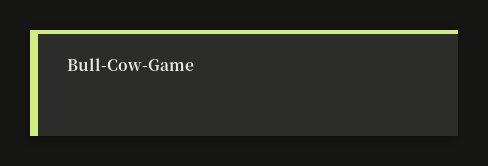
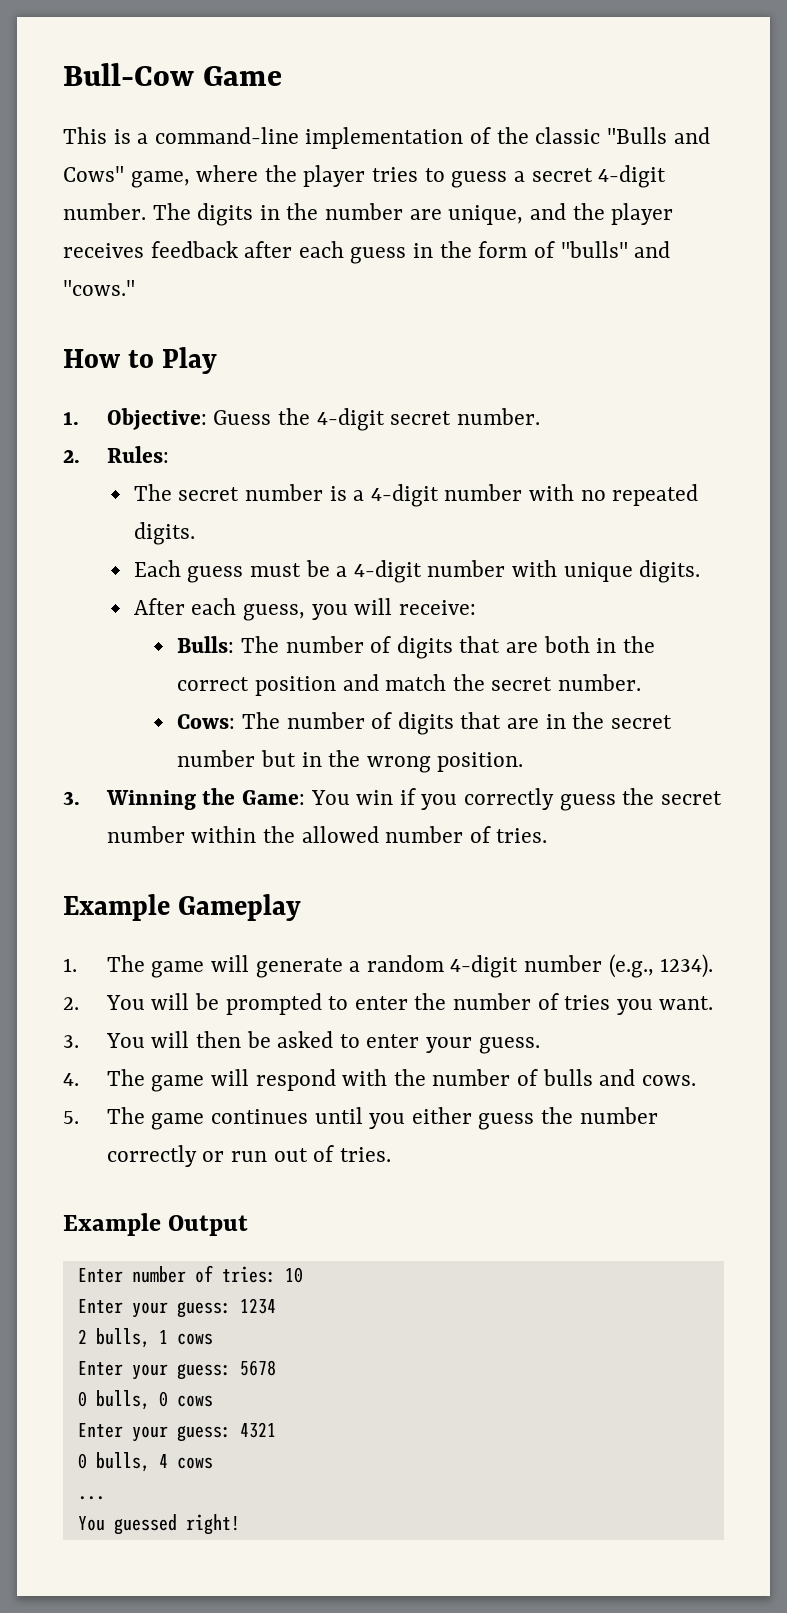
- Bull-Cow-Game
+ Bull-Cow Game
+ This is a command-line implementation of the classic "Bulls and Cows" game, where the player tries to guess a secret 4-digit number. The digits in the number are unique, and the player receives feedback after each guess in the form of "bulls" and "cows."
+ How to Play
+ 1. Objective: Guess the 4-digit secret number.
+ 2. Rules:
+ The secret number is a 4-digit number with no repeated digits.
+ Each guess must be a 4-digit number with unique digits.
+ After each guess, you will receive:
+ Bulls: The number of digits that are both in the correct position and match the secret number.
+ Cows: The number of digits that are in the secret number but in the wrong position.
+ 3. Winning the Game: You win if you correctly guess the secret number within the allowed number of tries.
+ Example Gameplay
+ 1. The game will generate a random 4-digit number (e.g., 1234).
+ 2. You will be prompted to enter the number of tries you want.
+ 3. You will then be asked to enter your guess.
+ 4. The game will respond with the number of bulls and cows.
+ 5. The game continues until you either guess the number correctly or run out of tries.
+ Example Output
+ Enter number of tries: 10
+ Enter your guess: 1234
+ 2 bulls, 1 cows
+ Enter your guess: 5678
+ 0 bulls, 0 cows
+ Enter your guess: 4321
+ 0 bulls, 4 cows
+ ...
+ You guessed right!

